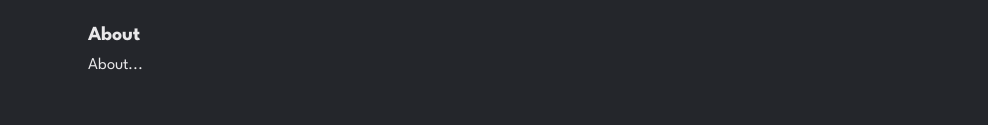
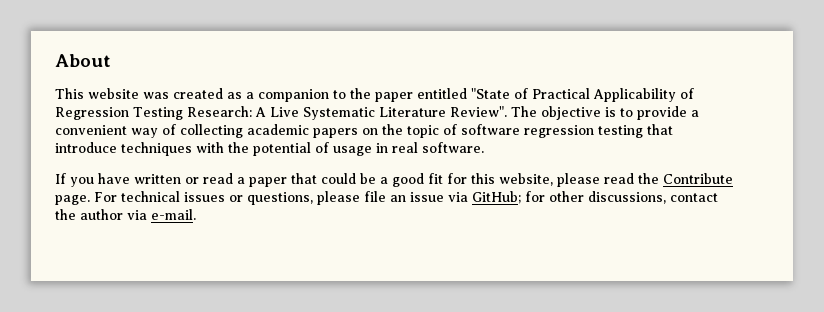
- About...
+ This website was created as a companion to the paper entitled "State of Practical Applicability of Regression Testing Research: A Live Systematic Literature Review". The objective is to provide a convenient way of collecting academic papers on the topic of software regression testing that introduce techniques with the potential of usage in real software.
+ If you have written or read a paper that could be a good fit for this website, please read the Contribute page. For technical issues or questions, please file an issue via GitHub; for other discussions, contact the author via e-mail.

